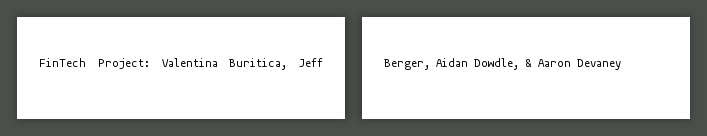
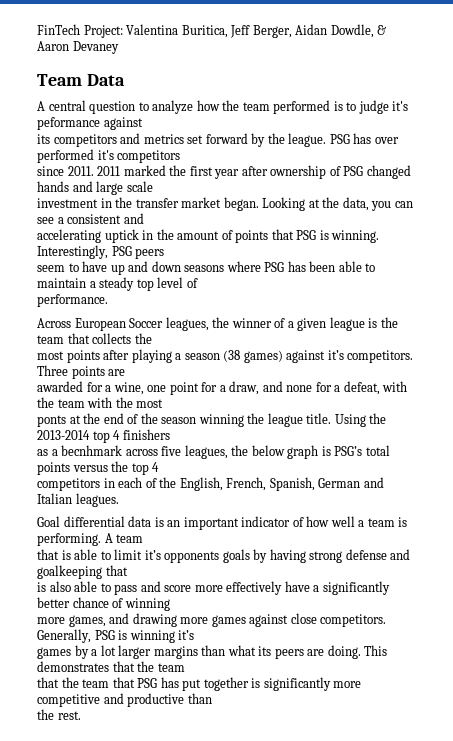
+ Team Data
+ A central question to analyze how the team performed is to judge it's peformance against
+ its competitors and metrics set forward by the league. PSG has over performed it's competitors
+ since 2011. 2011 marked the first year after ownership of PSG changed hands and large scale
+ investment in the transfer market began. Looking at the data, you can see a consistent and
+ accelerating uptick in the amount of points that PSG is winning. Interestingly, PSG peers
+ seem to have up and down seasons where PSG has been able to maintain a steady top level of
+ performance.
+ Across European Soccer leagues, the winner of a given league is the team that collects the
+ most points after playing a season (38 games) against it’s competitors. Three points are
+ awarded for a wine, one point for a draw, and none for a defeat, with the team with the most
+ ponts at the end of the season winning the league title. Using the 2013-2014 top 4 finishers
+ as a becnhmark across five leagues, the below graph is PSG’s total points versus the top 4
+ competitors in each of the English, French, Spanish, German and Italian leagues.
+ Goal differential data is an important indicator of how well a team is performing. A team
+ that is able to limit it’s opponents goals by having strong defense and goalkeeping that
+ is also able to pass and score more effectively have a significantly better chance of winning
+ more games, and drawing more games against close competitors. Generally, PSG is winning it’s
+ games by a lot larger margins than what its peers are doing. This demonstrates that the team
+ that the team that PSG has put together is significantly more competitive and productive than
+ the rest.

